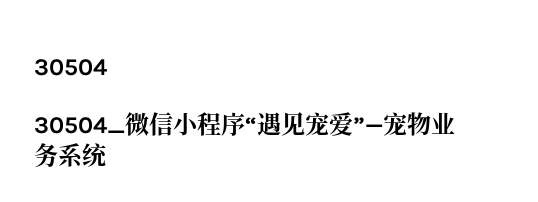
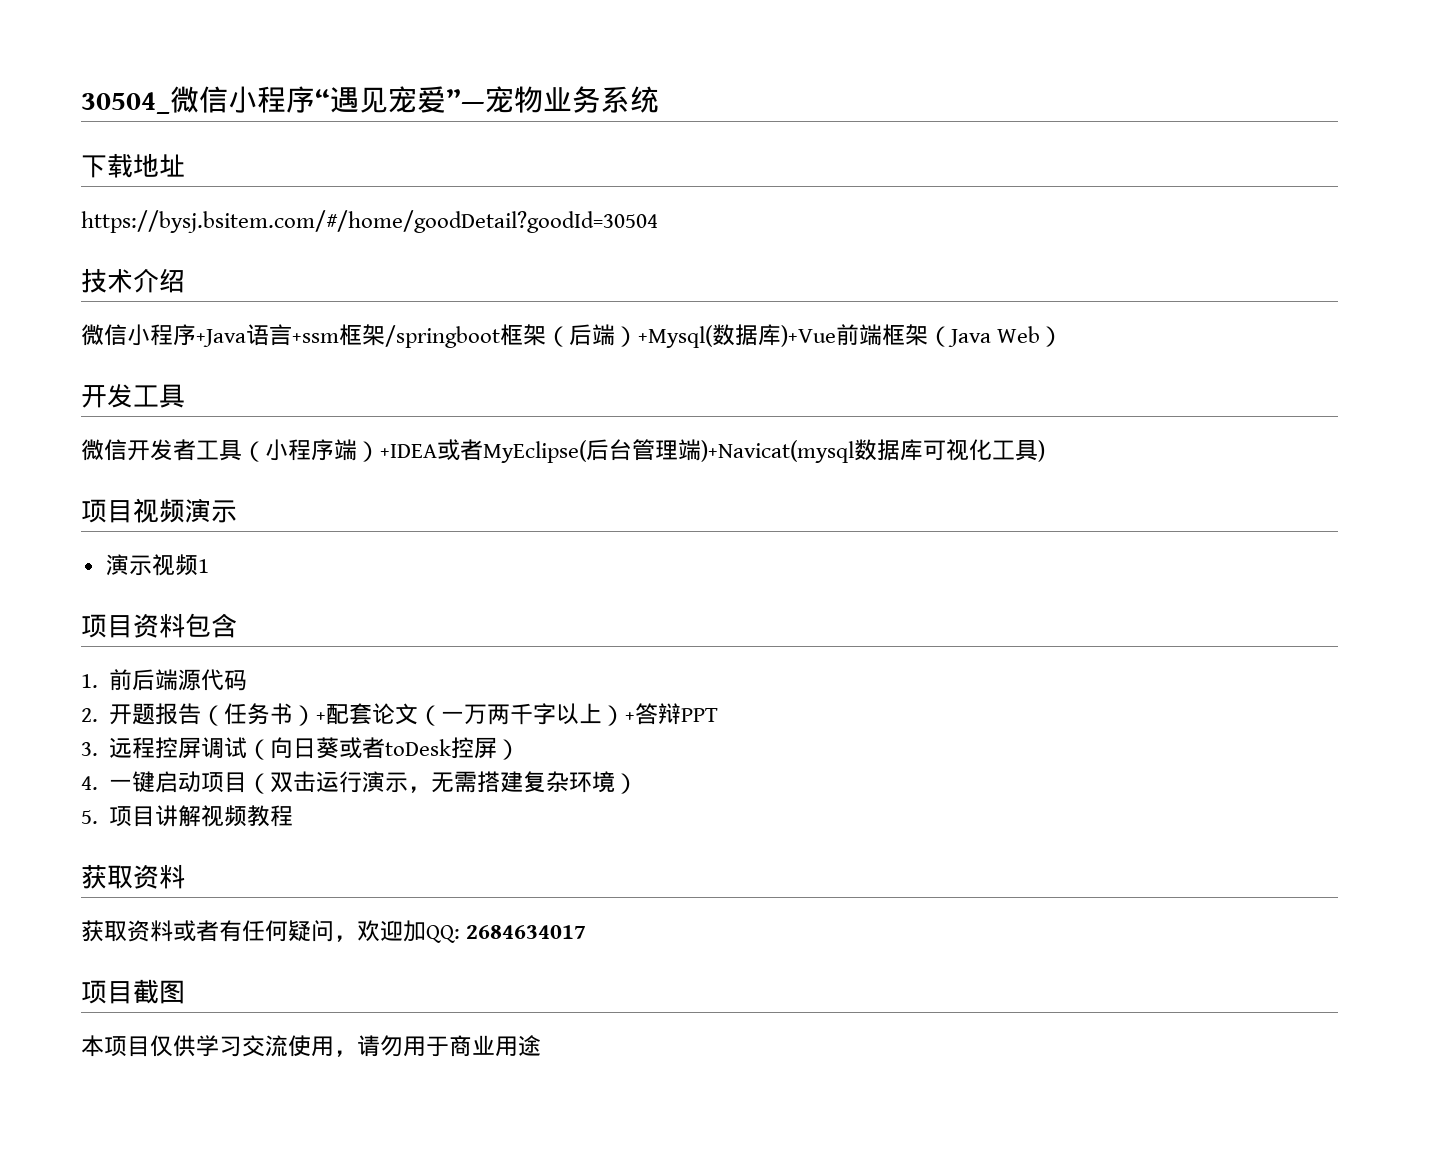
- 30504
+ 下载地址
+ https://bysj.bsitem.com/#/home/goodDetail?goodId=30504
+ 技术介绍
+ 微信小程序+Java语言+ssm框架/springboot框架（后端）+Mysql(数据库)+Vue前端框架（Java Web）
+ 开发工具
+ 微信开发者工具（小程序端）+IDEA或者MyEclipse(后台管理端)+Navicat(mysql数据库可视化工具)
+ 项目视频演示
+ 演示视频1
+ 项目资料包含
+ 1.前后端源代码
+ 2.开题报告（任务书）+配套论文（一万两千字以上）+答辩PPT
+ 3.远程控屏调试（向日葵或者toDesk控屏）
+ 4.一键启动项目（双击运行演示，无需搭建复杂环境）
+ 5.项目讲解视频教程
+ 获取资料
+ 获取资料或者有任何疑问，欢迎加QQ: 2684634017
+ 项目截图
+ 本项目仅供学习交流使用，请勿用于商业用途

